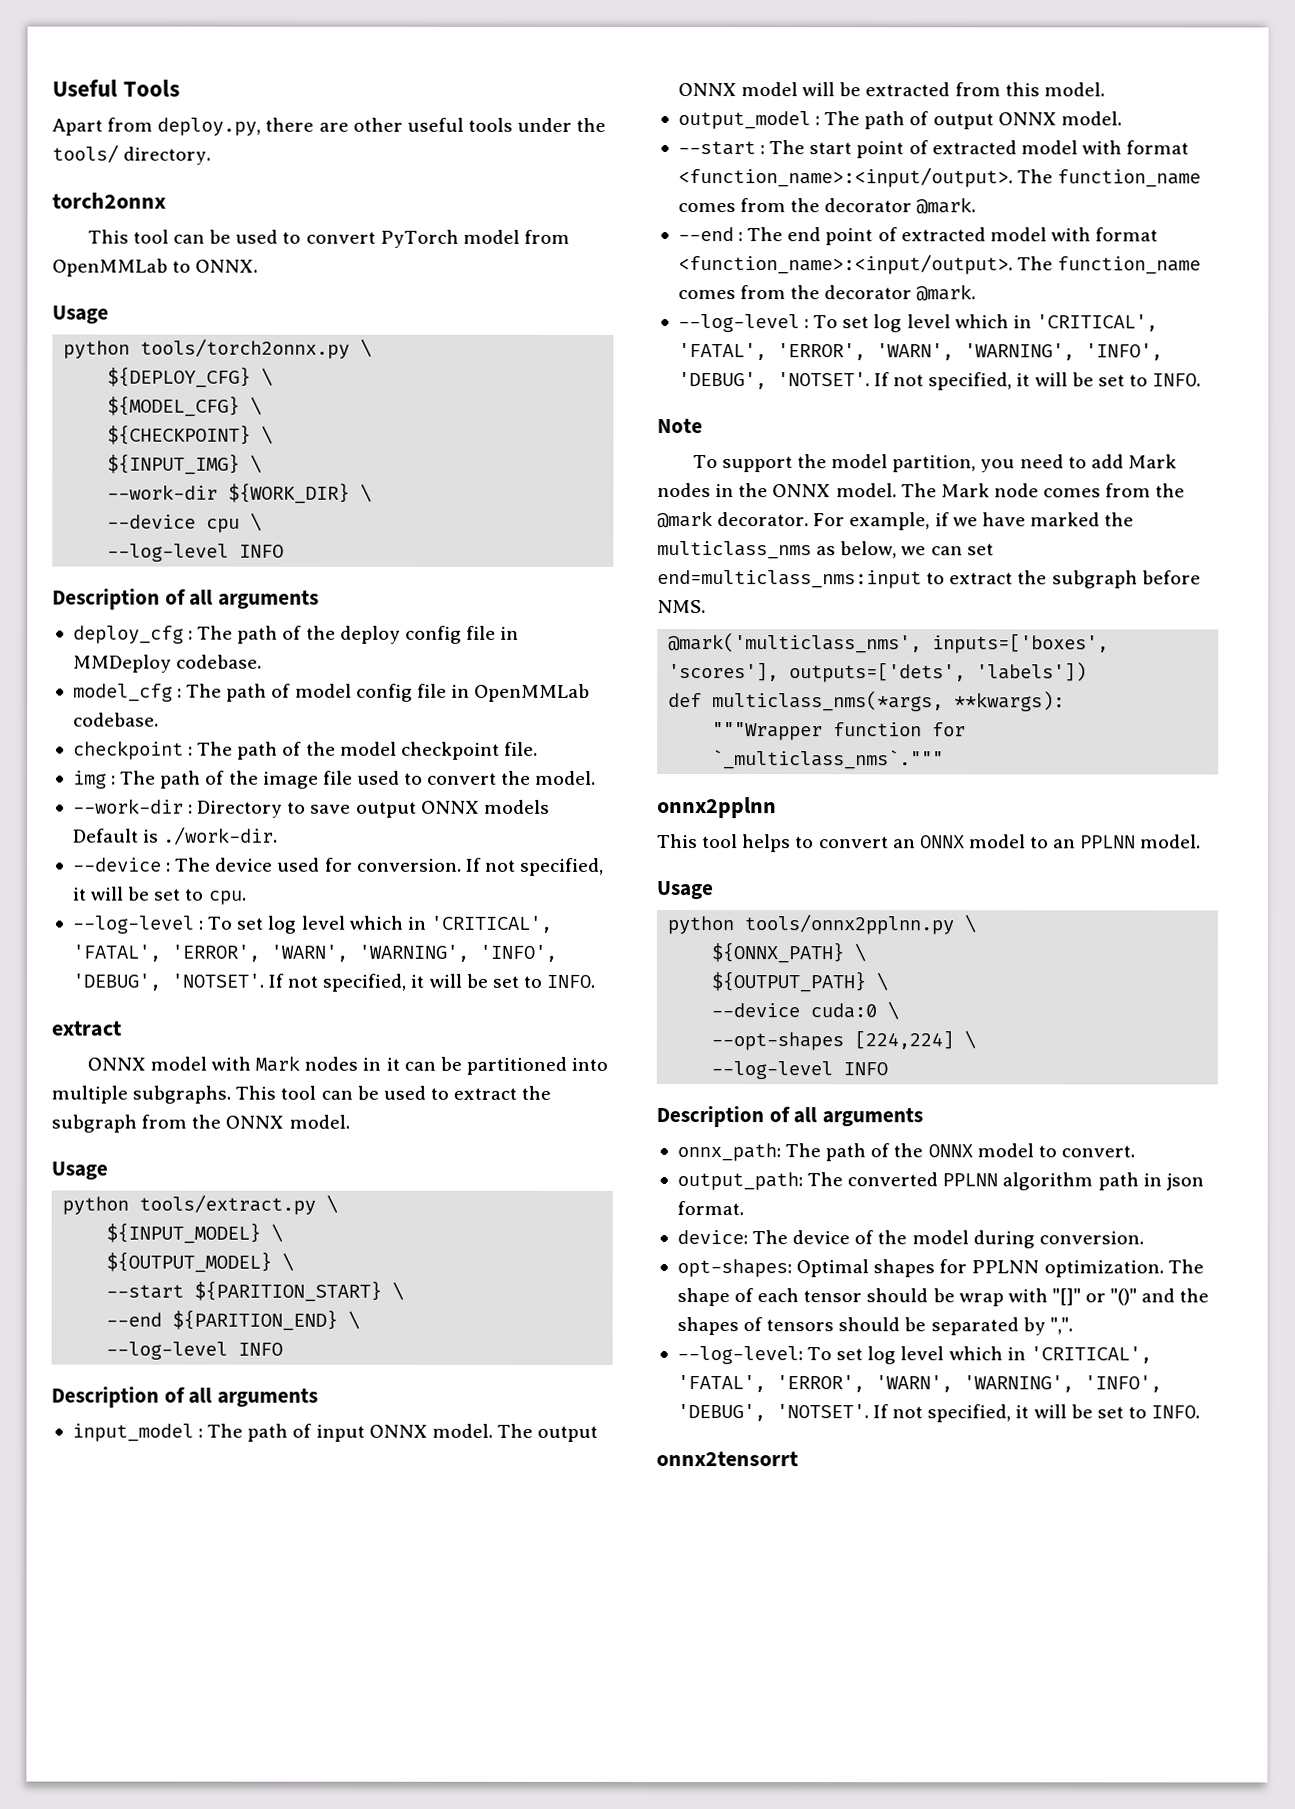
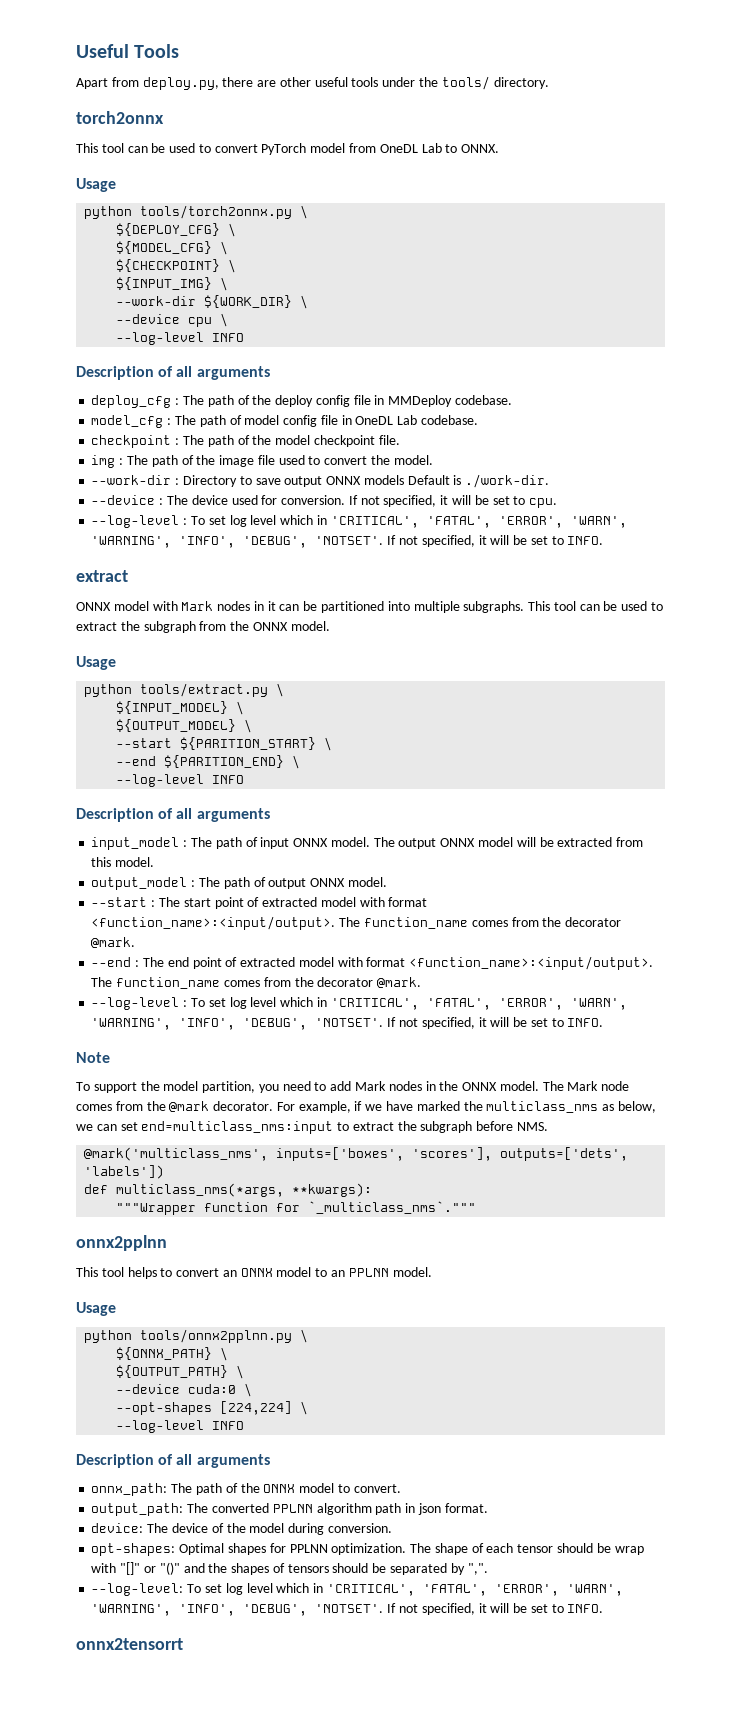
- This tool can be used to convert PyTorch model from OpenMMLab to ONNX.
+ This tool can be used to convert PyTorch model from OneDL Lab to ONNX.
- model_cfg : The path of model config file in OpenMMLab codebase.
+ model_cfg : The path of model config file in OneDL Lab codebase.

